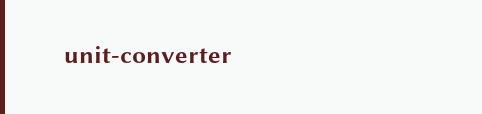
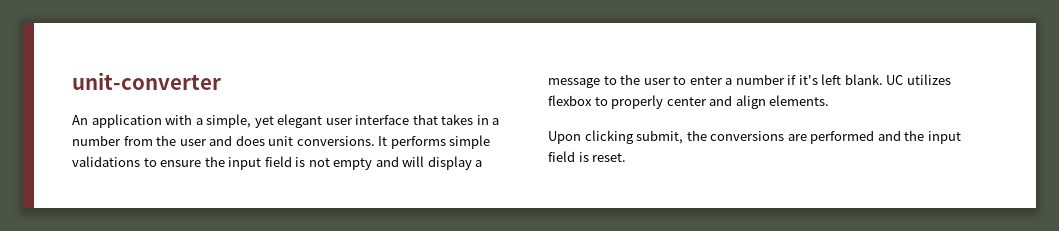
+ An application with a simple, yet elegant user interface that takes in a number from the user and does unit conversions. It performs simple validations to ensure the input field is not empty and will display a message to the user to enter a number if it's left blank. UC utilizes flexbox to properly center and align elements.
+ Upon clicking submit, the conversions are performed and the input field is reset.

